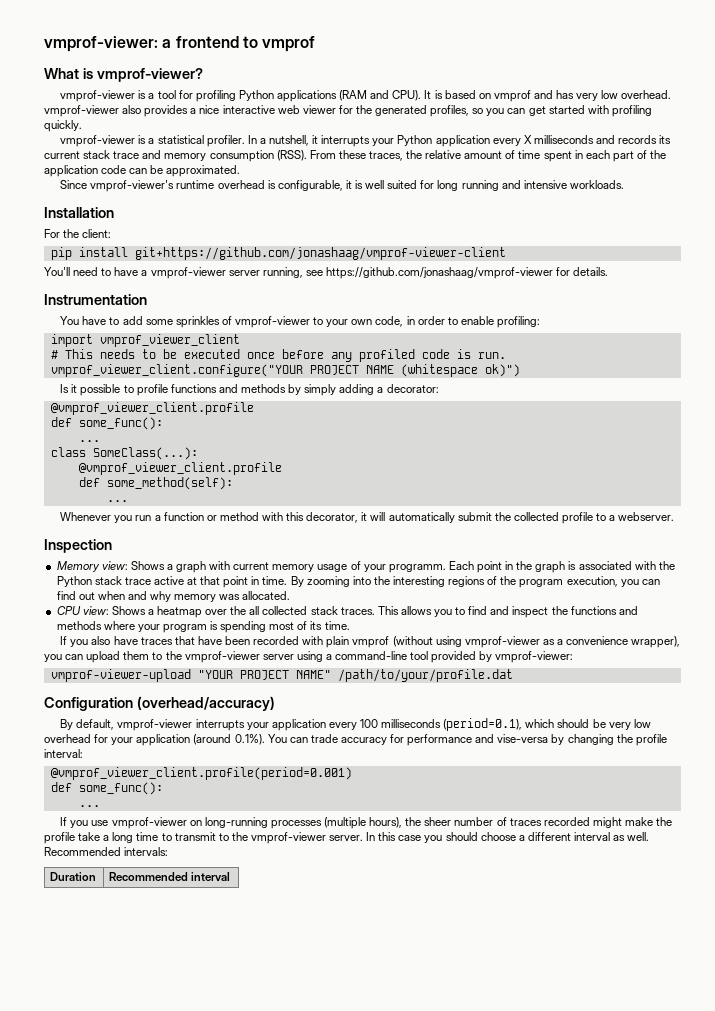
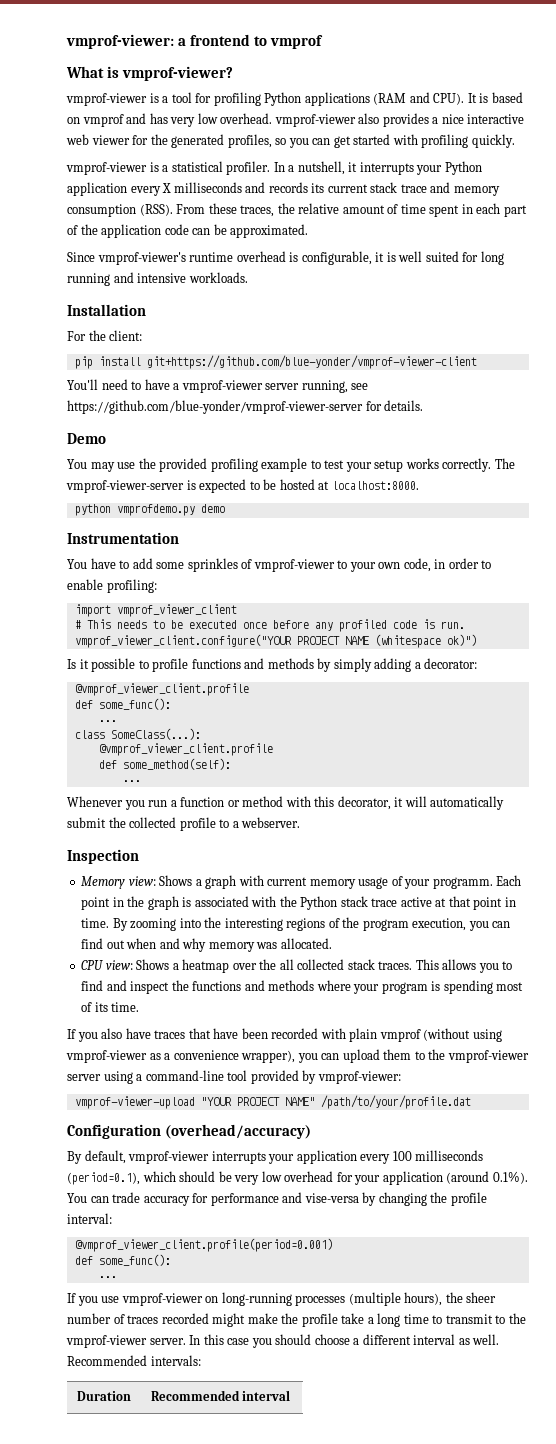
- pip install git+https://github.com/jonashaag/vmprof-viewer-client
+ pip install git+https://github.com/blue-yonder/vmprof-viewer-client
- You'll need to have a vmprof-viewer server running, see https://github.com/jonashaag/vmprof-viewer for details.
+ You'll need to have a vmprof-viewer server running, see https://github.com/blue-yonder/vmprof-viewer-server for details.
+ Demo
+ You may use the provided profiling example to test your setup works correctly. The vmprof-viewer-server is expected to be hosted at localhost:8000.
+ python vmprofdemo.py demo

